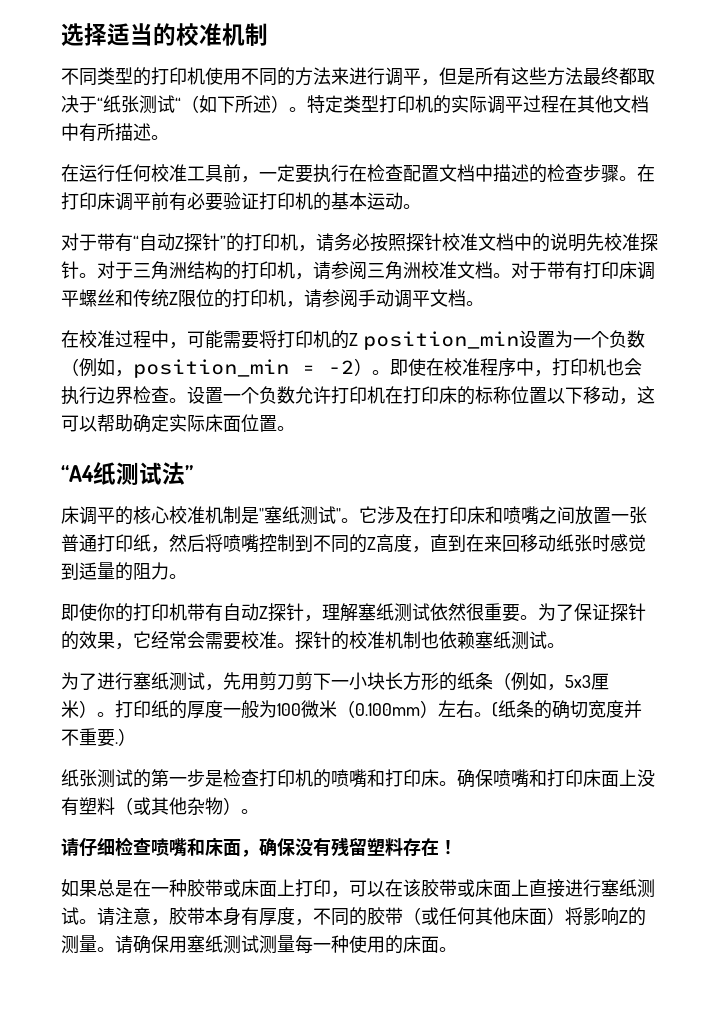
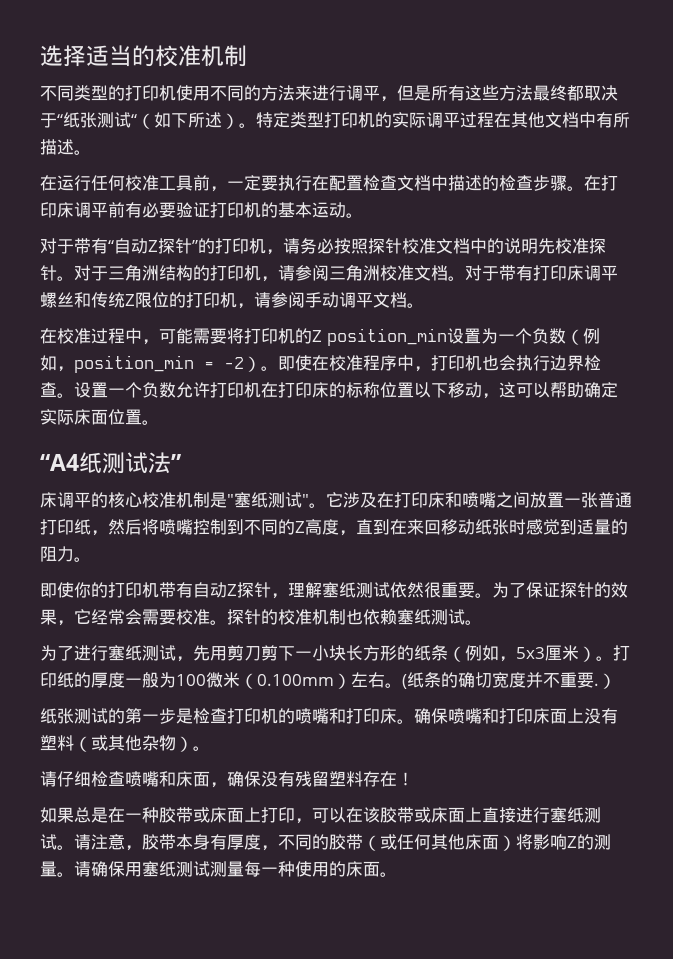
- 在运行任何校准工具前，一定要执行在检查配置文档中描述的检查步骤。
+ 在运行任何校准工具前，一定要执行在配置检查文档中描述的检查步骤。

